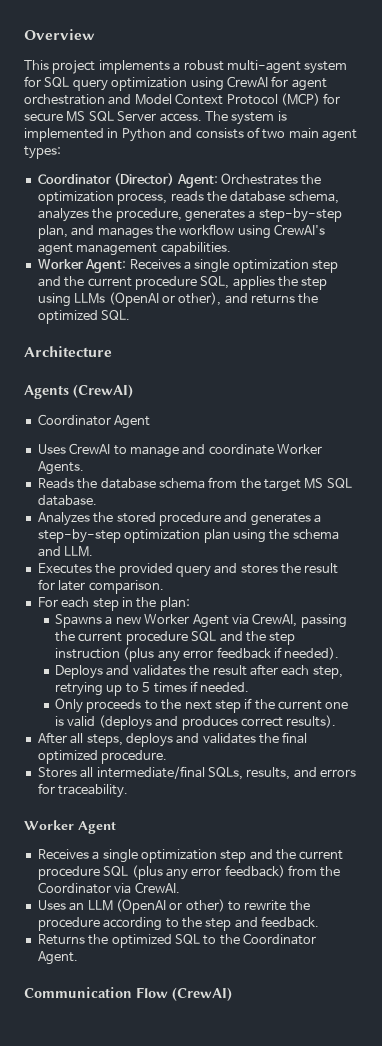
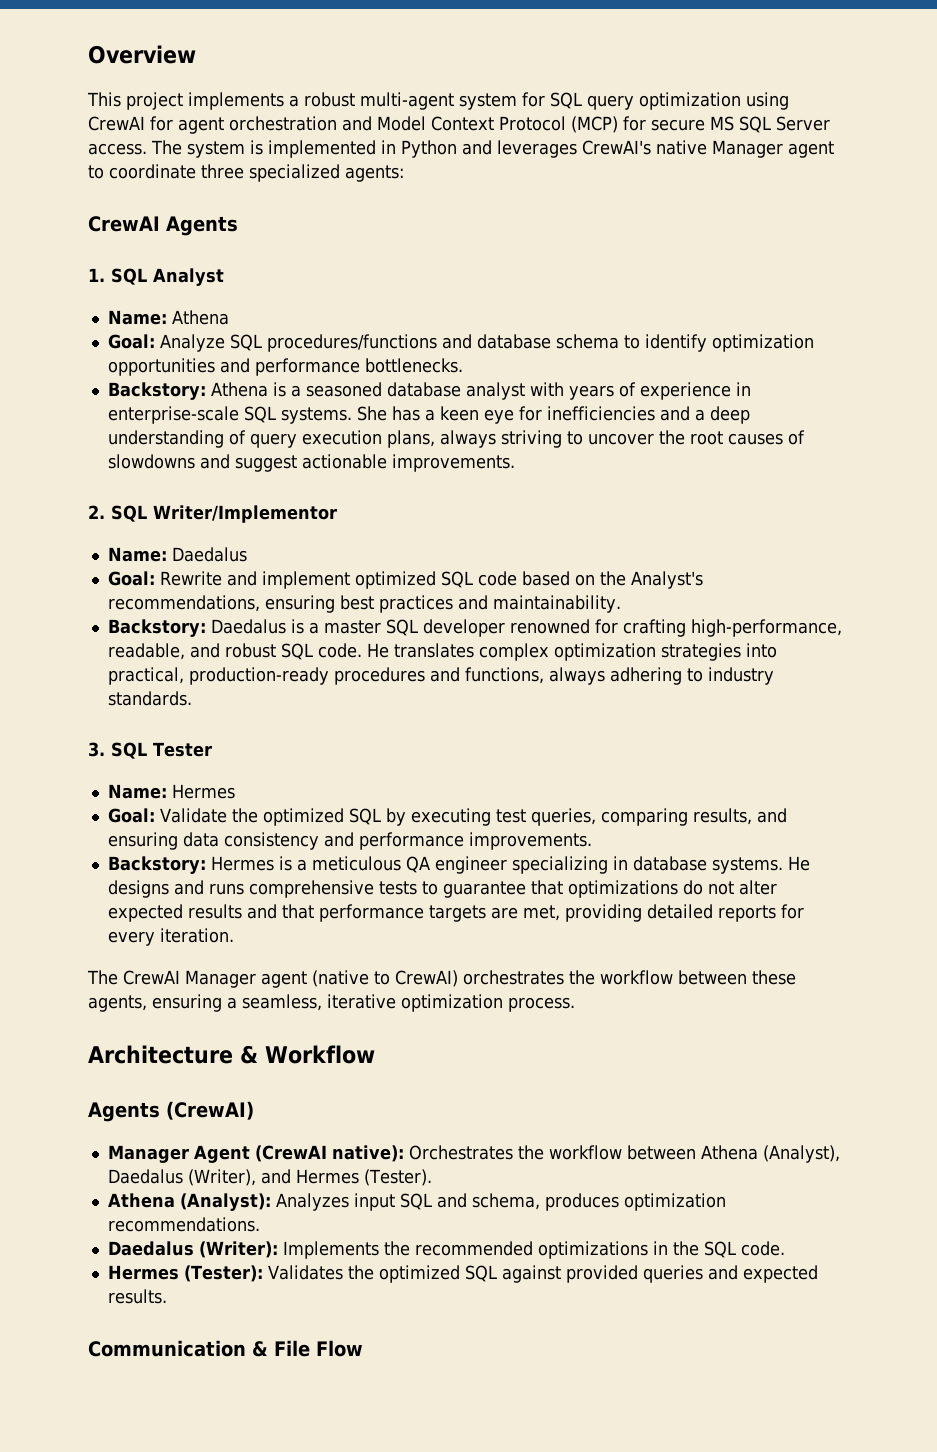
- The system is implemented in Python and consists of two main agent types:
- Coordinator (Director) Agent: Orchestrates the optimization process, reads the database schema, analyzes the procedure, generates a step-by-step plan, and manages the workflow using CrewAI's agent management capabilities.
- Worker Agent: Receives a single optimization step and the current procedure SQL, applies the step using LLMs (OpenAI or other), and returns the optimized SQL.
+ The system is implemented in Python and leverages CrewAI's native Manager agent to coordinate three specialized agents:
+ CrewAI Agents
+ 1. SQL Analyst
+ Name: Athena
+ Goal: Analyze SQL procedures/functions and database schema to identify optimization opportunities and performance bottlenecks.
+ Backstory: Athena is a seasoned database analyst with years of experience in enterprise-scale SQL systems. She has a keen eye for inefficiencies and a deep understanding of query execution plans, always striving to uncover the root causes of slowdowns and suggest actionable improvements.
+ 2. SQL Writer/Implementor
+ Name: Daedalus
+ Goal: Rewrite and implement optimized SQL code based on the Analyst's recommendations, ensuring best practices and maintainability.
+ Backstory: Daedalus is a master SQL developer renowned for crafting high-performance, readable, and robust SQL code. He translates complex optimization strategies into practical, production-ready procedures and functions, always adhering to industry standards.
+ 3. SQL Tester
+ Name: Hermes
+ Goal: Validate the optimized SQL by executing test queries, comparing results, and ensuring data consistency and performance improvements.
+ Backstory: Hermes is a meticulous QA engineer specializing in database systems. He designs and runs comprehensive tests to guarantee that optimizations do not alter expected results and that performance targets are met, providing detailed reports for every iteration.
+ The CrewAI Manager agent (native to CrewAI) orchestrates the workflow between these agents, ensuring a seamless, iterative optimization process.
- Architecture
+ Architecture & Workflow
- Coordinator Agent
- Uses CrewAI to manage and coordinate Worker Agents.
- Reads the database schema from the target MS SQL database.
- Analyzes the stored procedure and generates a step-by-step optimization plan using the schema and LLM.
- Executes the provided query and stores the result for later comparison.
- For each step in the plan:
- Spawns a new Worker Agent via CrewAI, passing the current procedure SQL and the step instruction (plus any error feedback if needed).
- Deploys and validates the result after each step, retrying up to 5 times if needed.
- Only proceeds to the next step if the current one is valid (deploys and produces correct results).
- After all steps, deploys and validates the final optimized procedure.
- Stores all intermediate/final SQLs, results, and errors for traceability.
- Worker Agent
- Receives a single optimization step and the current procedure SQL (plus any error feedback) from the Coordinator via CrewAI.
- Uses an LLM (OpenAI or other) to rewrite the procedure according to the step and feedback.
- Returns the optimized SQL to the Coordinator Agent.
- Communication Flow (CrewAI)
+ Manager Agent (CrewAI native): Orchestrates the workflow between Athena (Analyst), Daedalus (Writer), and Hermes (Tester).
+ Athena (Analyst): Analyzes input SQL and schema, produces optimization recommendations.
+ Daedalus (Writer): Implements the recommended optimizations in the SQL code.
+ Hermes (Tester): Validates the optimized SQL against provided queries and expected results.
+ Communication & File Flow

